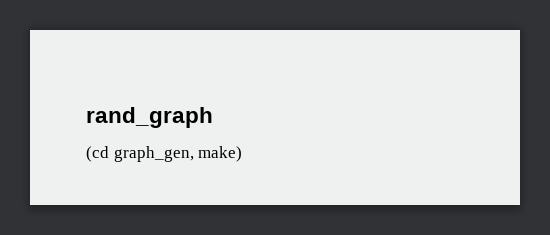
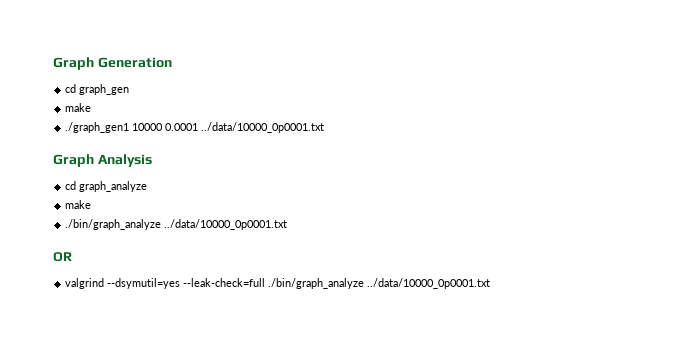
- rand_graph
- (cd graph_gen, make)
+ Graph Generation
+ cd graph_gen
+ make
+ ./graph_gen1 10000 0.0001 ../data/10000_0p0001.txt
+ Graph Analysis
+ cd graph_analyze
+ make
+ ./bin/graph_analyze ../data/10000_0p0001.txt
+ OR
+ valgrind --dsymutil=yes --leak-check=full ./bin/graph_analyze ../data/10000_0p0001.txt

